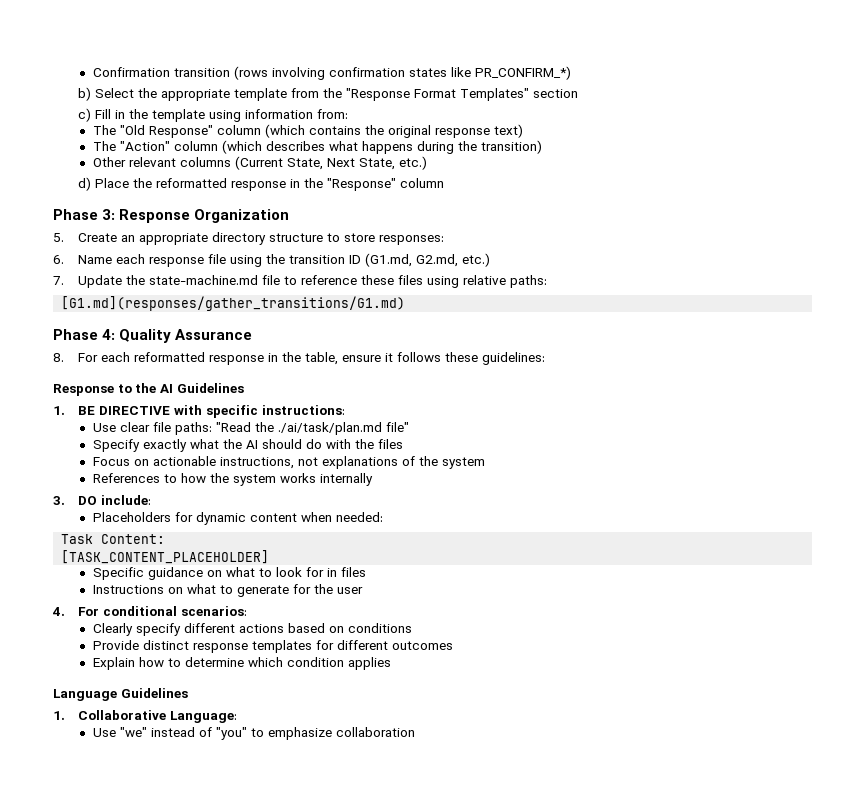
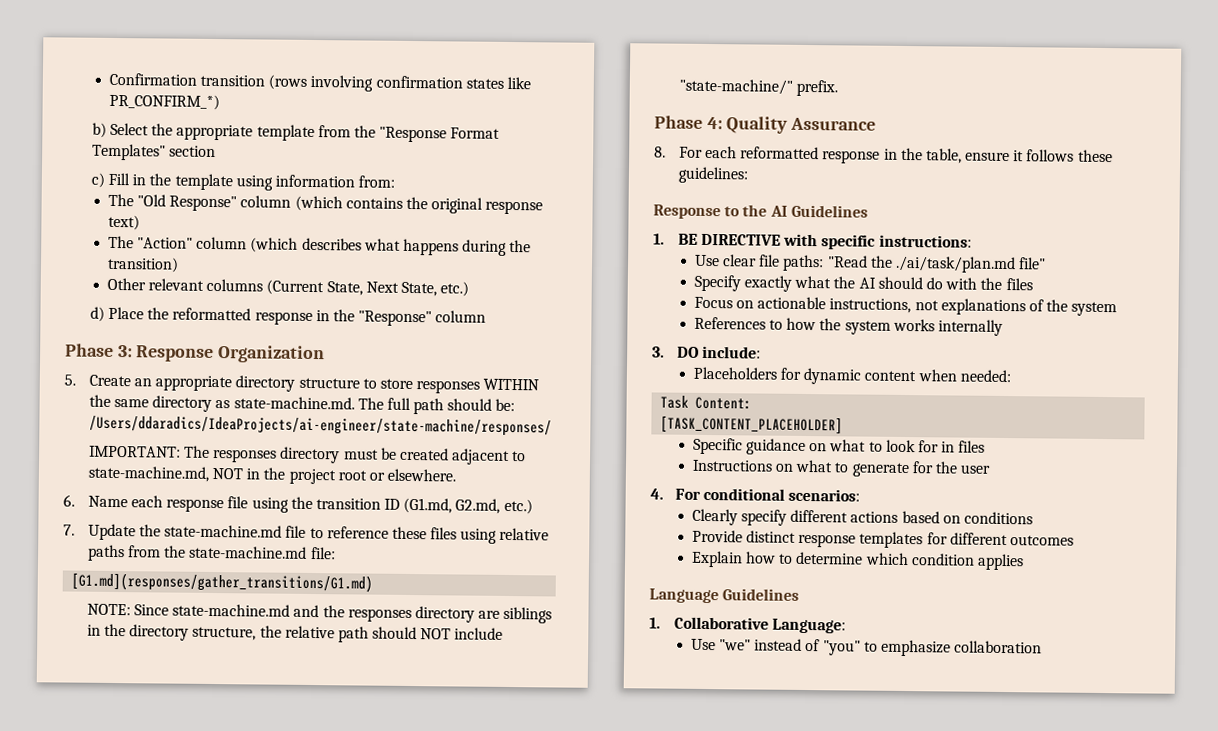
- 5. Create an appropriate directory structure to store responses:
+ 5. Create an appropriate directory structure to store responses WITHIN the same directory as state-machine.md. The full path should be: /Users/ddaradics/IdeaProjects/ai-engineer/state-machine/responses/
+ IMPORTANT: The responses directory must be created adjacent to state-machine.md, NOT in the project root or elsewhere.
- 7. Update the state-machine.md file to reference these files using relative paths:
+ 7. Update the state-machine.md file to reference these files using relative paths from the state-machine.md file:
  [G1.md](responses/gather_transitions/G1.md)
+ NOTE: Since state-machine.md and the responses directory are siblings in the directory structure, the relative path should NOT include "state-machine/" prefix.

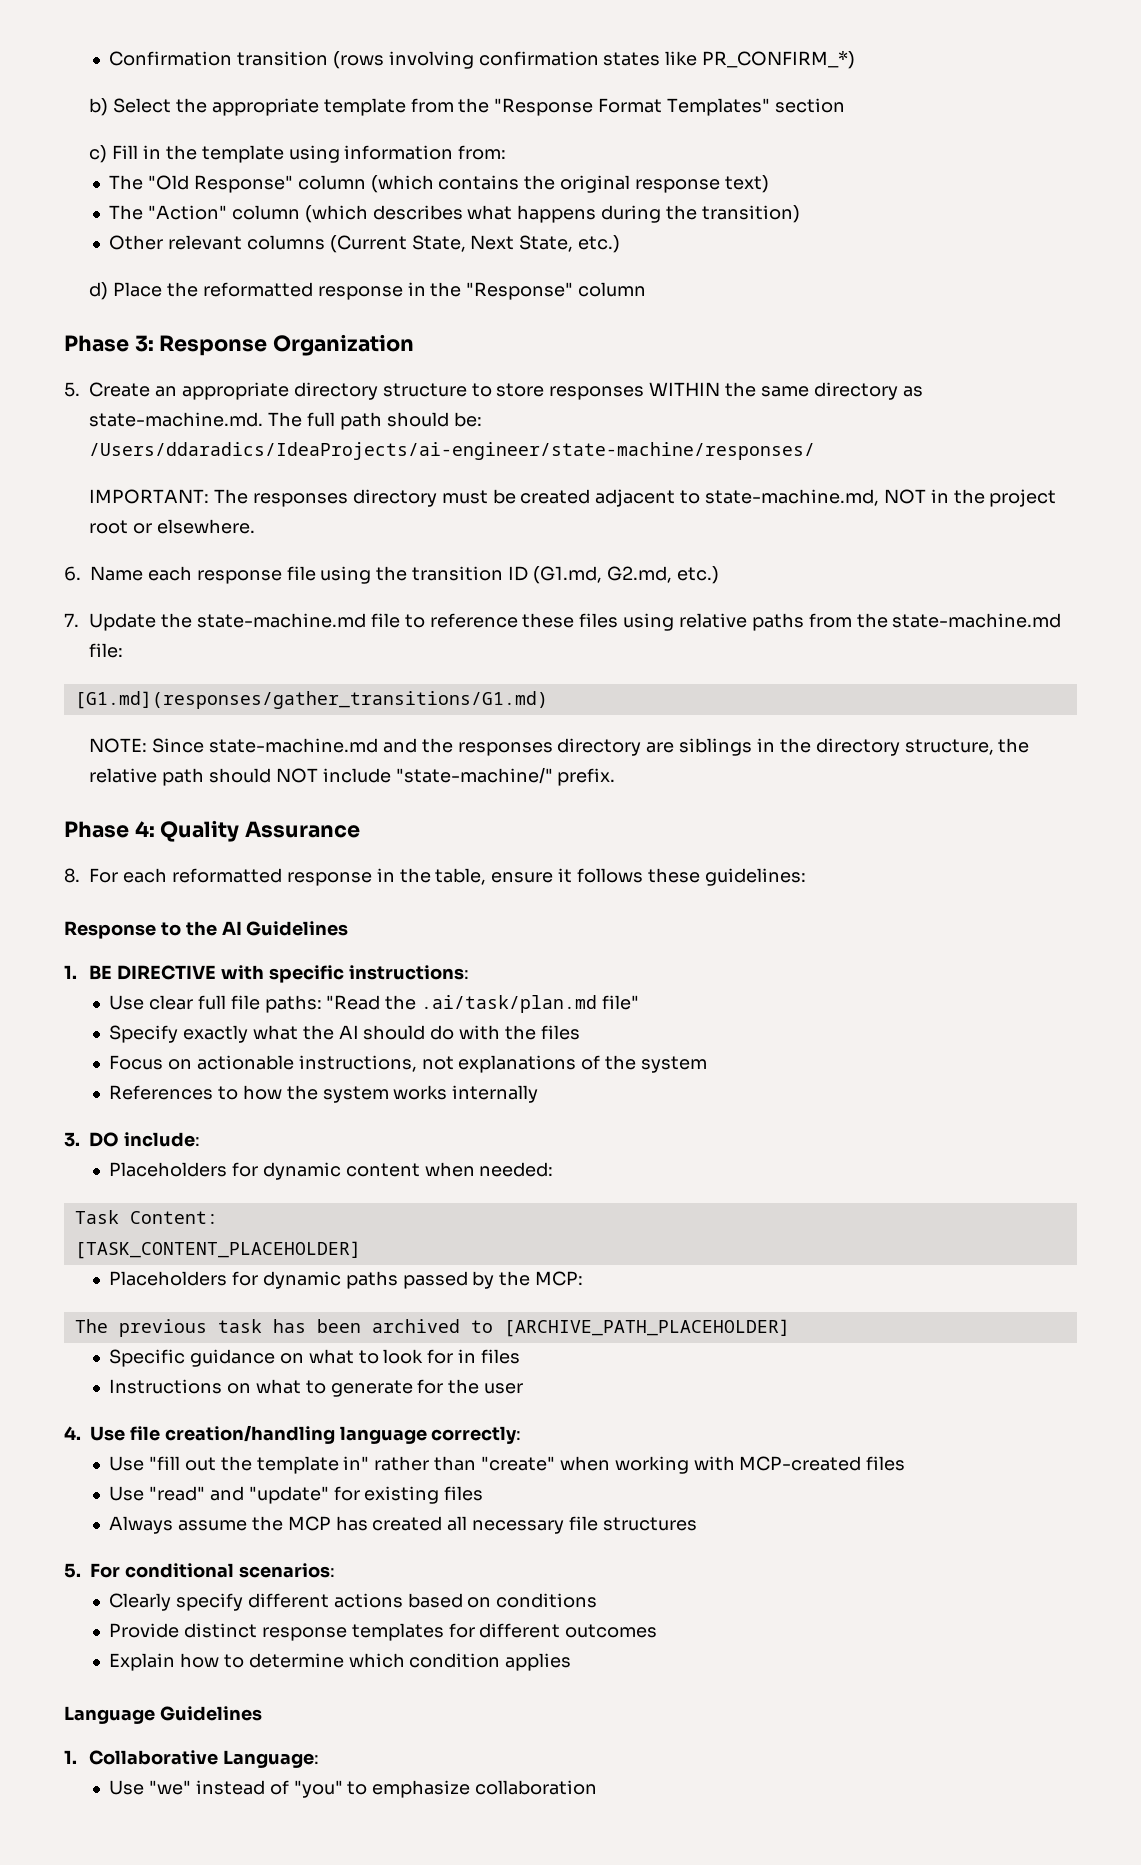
- Use clear file paths: "Read the ./ai/task/plan.md file"
+ Use clear full file paths: "Read the .ai/task/plan.md file"
+ Placeholders for dynamic paths passed by the MCP:
+ The previous task has been archived to [ARCHIVE_PATH_PLACEHOLDER]
- 4. For conditional scenarios:
+ 4. Use file creation/handling language correctly:
+ Use "fill out the template in" rather than "create" when working with MCP-created files
+ Use "read" and "update" for existing files
+ Always assume the MCP has created all necessary file structures
+ 5. For conditional scenarios:

